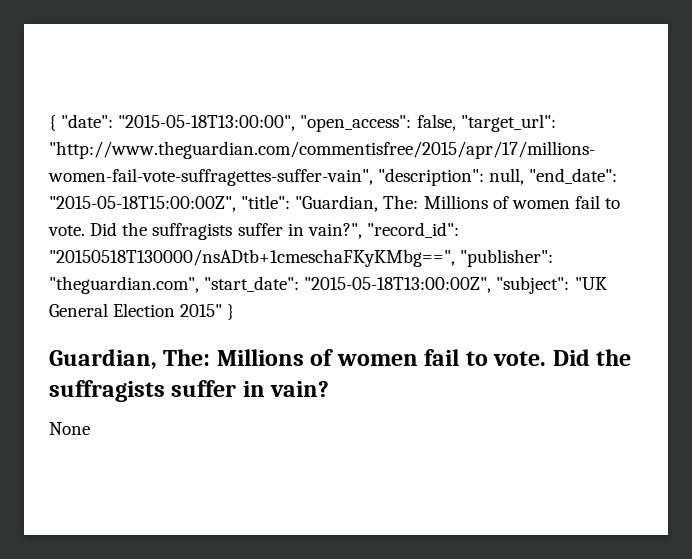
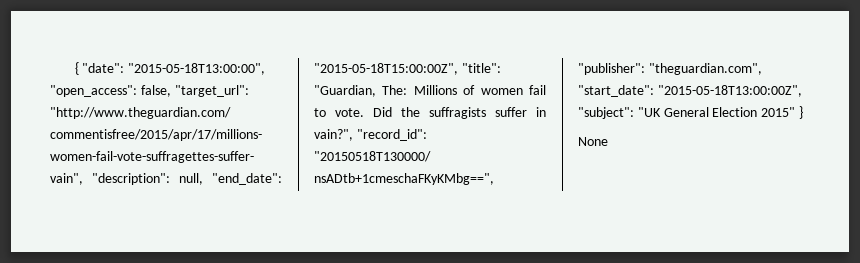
- Guardian, The: Millions of women fail to vote. Did the suffragists suffer in vain?

